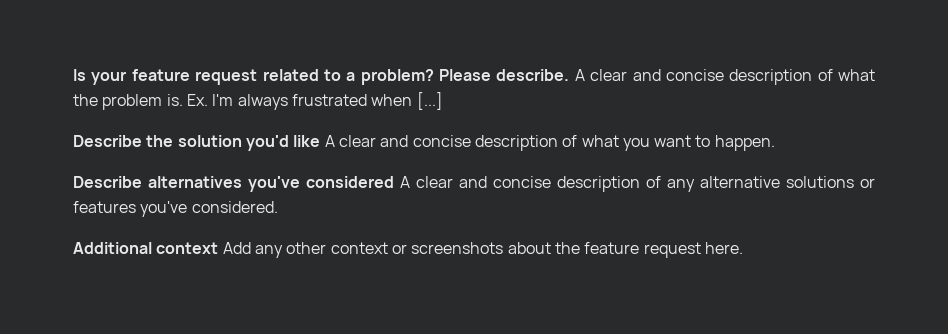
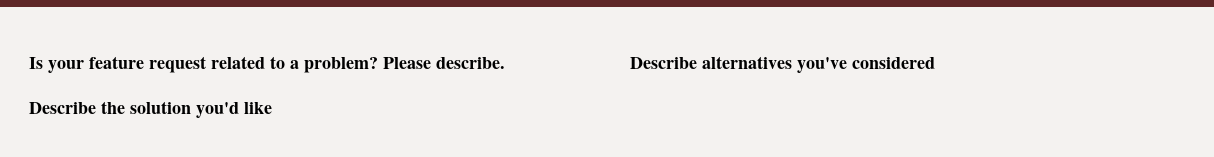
- A clear and concise description of what the problem is. Ex. I'm always frustrated when [...]
- Describe the solution you'd like A clear and concise description of what you want to happen.
- Describe alternatives you've considered A clear and concise description of any alternative solutions or features you've considered.
- Additional context Add any other context or screenshots about the feature request here.
+ Describe the solution you'd like
+ Describe alternatives you've considered

